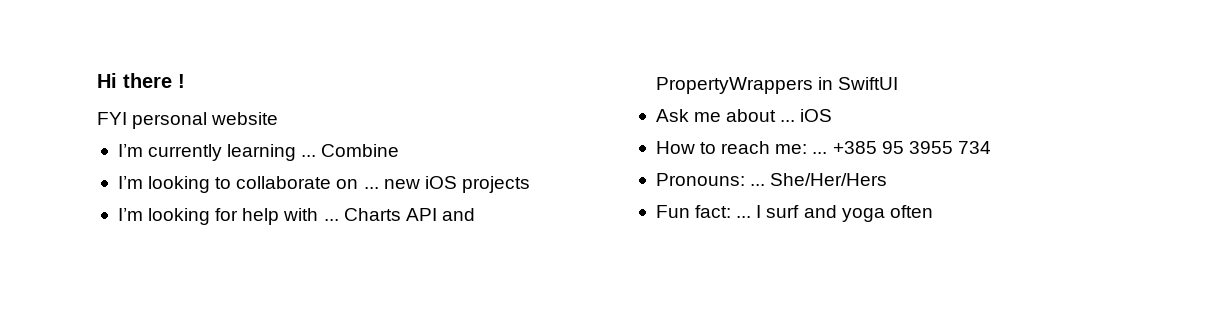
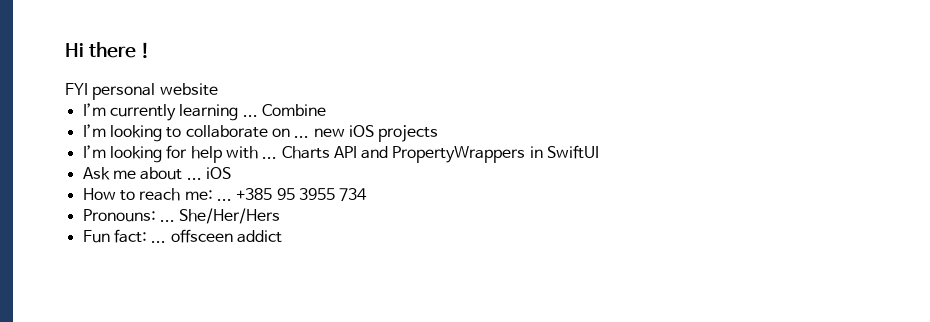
- Fun fact: ... I surf and yoga often
+ Fun fact: ... offsceen addict

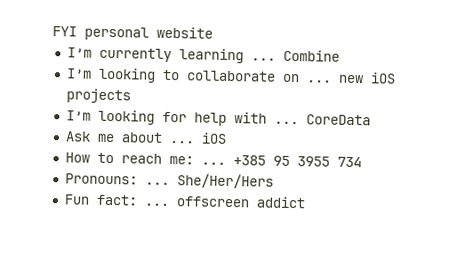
- Hi there !
- Charts API and PropertyWrappers in SwiftUI
+ CoreData
- Fun fact: ... offsceen addict
+ Fun fact: ... offscreen addict

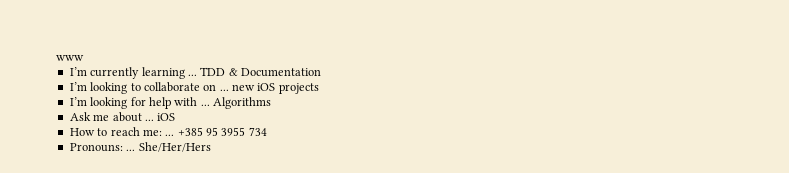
- FYI personal website
+ www
- Combine
+ TDD & Documentation
- CoreData
+ Algorithms
- Fun fact: ... offscreen addict

